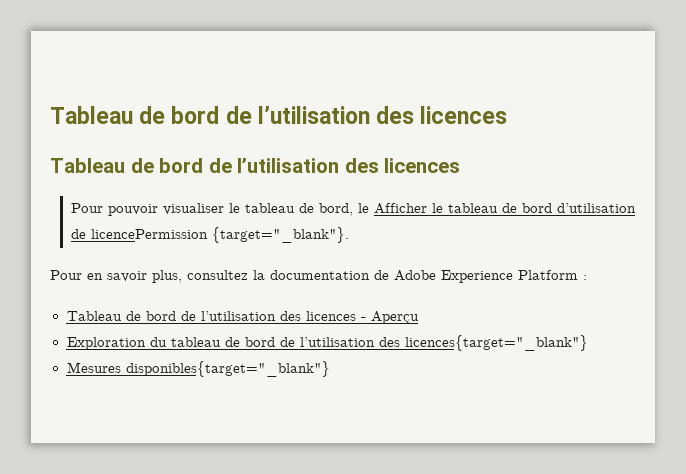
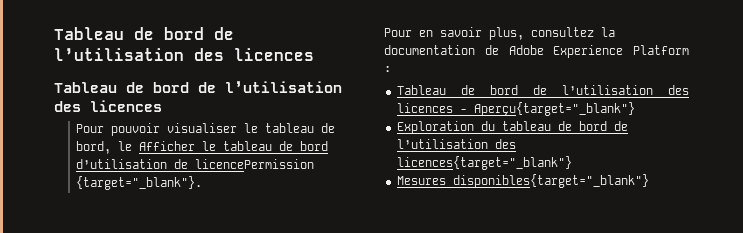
- Tableau de bord de l’utilisation des licences - Aperçu
+ Tableau de bord de l’utilisation des licences - Aperçu{target="_blank"}

